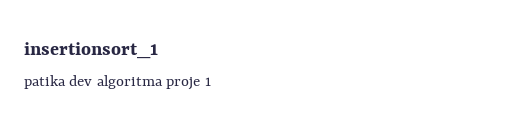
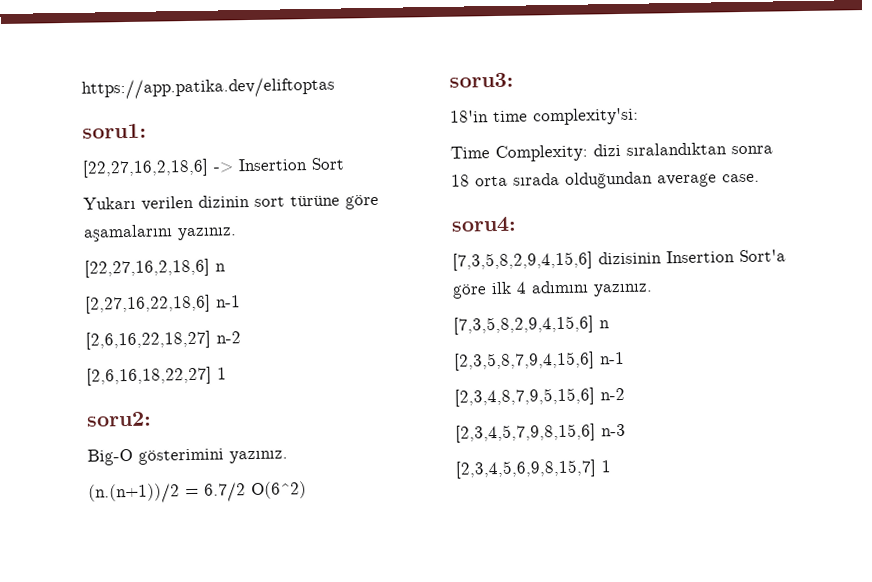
- insertionsort_1
- patika dev algoritma proje 1
+ https://app.patika.dev/eliftoptas
+ soru1:
+ [22,27,16,2,18,6] -> Insertion Sort
+ Yukarı verilen dizinin sort türüne göre aşamalarını yazınız.
+ [22,27,16,2,18,6] n
+ [2,27,16,22,18,6] n-1
+ [2,6,16,22,18,27] n-2
+ [2,6,16,18,22,27] 1
+ soru2:
+ Big-O gösterimini yazınız.
+ (n.(n+1))/2 = 6.7/2 O(6^2)
+ soru3:
+ 18'in time complexity'si:
+ Time Complexity: dizi sıralandıktan sonra 18 orta sırada olduğundan average case.
+ soru4:
+ [7,3,5,8,2,9,4,15,6] dizisinin Insertion Sort'a göre ilk 4 adımını yazınız.
+ [7,3,5,8,2,9,4,15,6] n
+ [2,3,5,8,7,9,4,15,6] n-1
+ [2,3,4,8,7,9,5,15,6] n-2
+ [2,3,4,5,7,9,8,15,6] n-3
+ [2,3,4,5,6,9,8,15,7] 1

